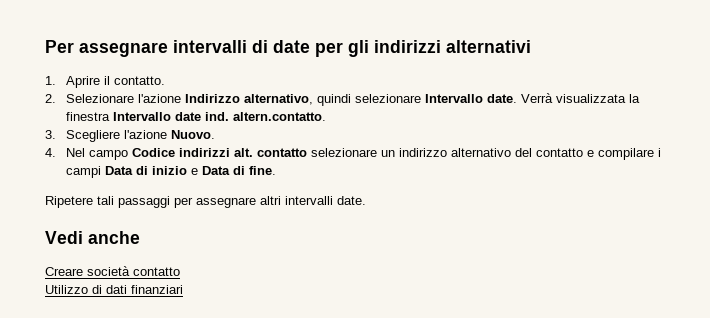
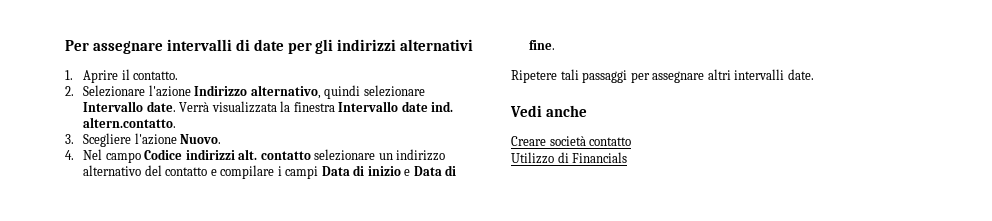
- Utilizzo di dati finanziari
+ Utilizzo di Financials

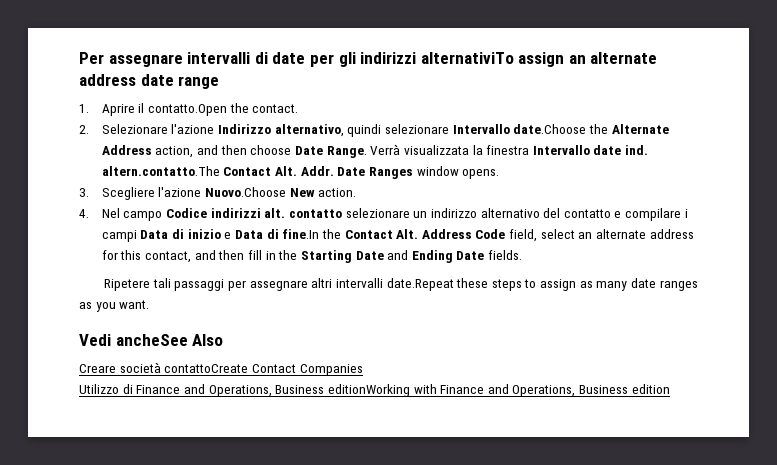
- Per assegnare intervalli di date per gli indirizzi alternativi
+ Per assegnare intervalli di date per gli indirizzi alternativiTo assign an alternate address date range
- 1. Aprire il contatto.
+ 1. Aprire il contatto.Open the contact.
- 2. Selezionare l'azione Indirizzo alternativo, quindi selezionare Intervallo date.
+ 2. Selezionare l'azione Indirizzo alternativo, quindi selezionare Intervallo date.Choose the Alternate Address action, and then choose Date Range.
- Verrà visualizzata la finestra Intervallo date ind. altern.contatto.
+ Verrà visualizzata la finestra Intervallo date ind. altern.contatto.The Contact Alt. Addr. Date Ranges window opens.
- 3. Scegliere l'azione Nuovo.
+ 3. Scegliere l'azione Nuovo.Choose New action.
- 4. Nel campo Codice indirizzi alt. contatto selezionare un indirizzo alternativo del contatto e compilare i campi Data di inizio e Data di fine.
+ 4. Nel campo Codice indirizzi alt. contatto selezionare un indirizzo alternativo del contatto e compilare i campi Data di inizio e Data di fine.In the Contact Alt. Address Code field, select an alternate address for this contact, and then fill in the Starting Date and Ending Date fields.
- Ripetere tali passaggi per assegnare altri intervalli date.
+ Ripetere tali passaggi per assegnare altri intervalli date.Repeat these steps to assign as many date ranges as you want.
- Vedi anche
+ Vedi ancheSee Also
- Creare società contatto
+ Creare società contattoCreate Contact Companies
- Utilizzo di Financials
+ Utilizzo di Finance and Operations, Business editionWorking with Finance and Operations, Business edition

